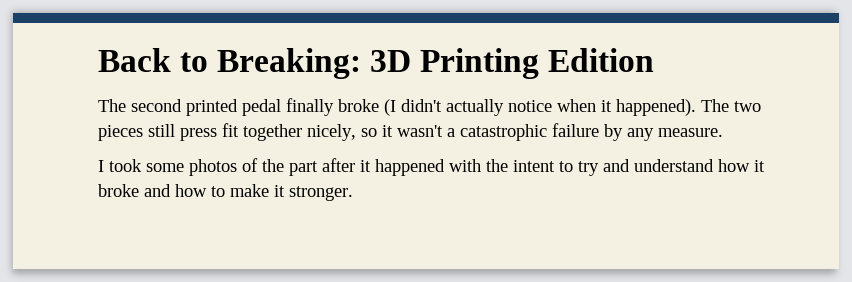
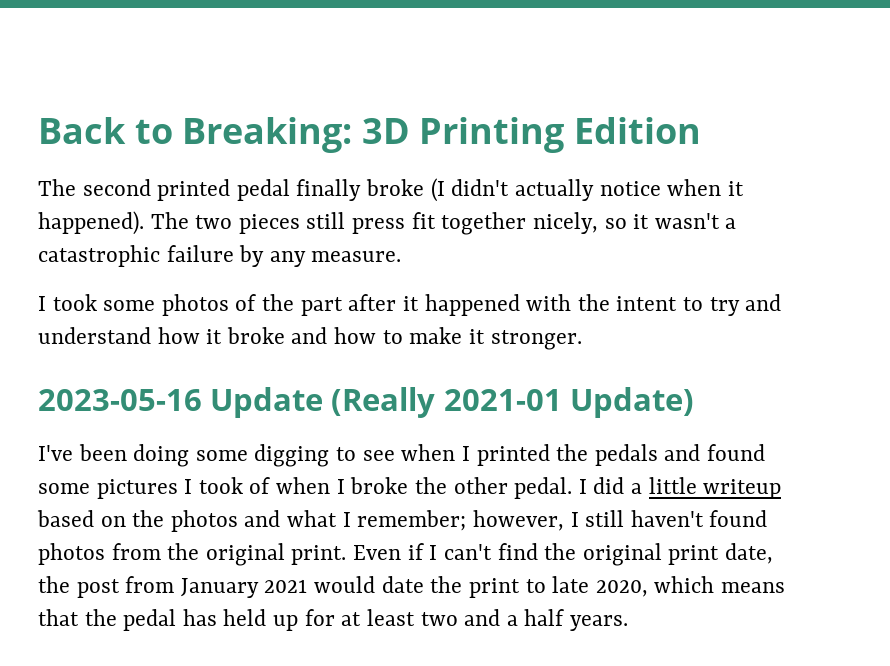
+ 2023-05-16 Update (Really 2021-01 Update)
+ I've been doing some digging to see when I printed the pedals and found some pictures I took of when I broke the other pedal. I did a little writeup based on the photos and what I remember; however, I still haven't found photos from the original print. Even if I can't find the original print date, the post from January 2021 would date the print to late 2020, which means that the pedal has held up for at least two and a half years.

